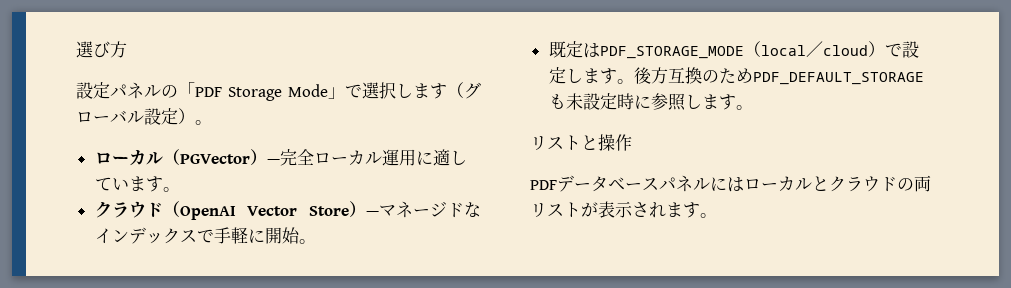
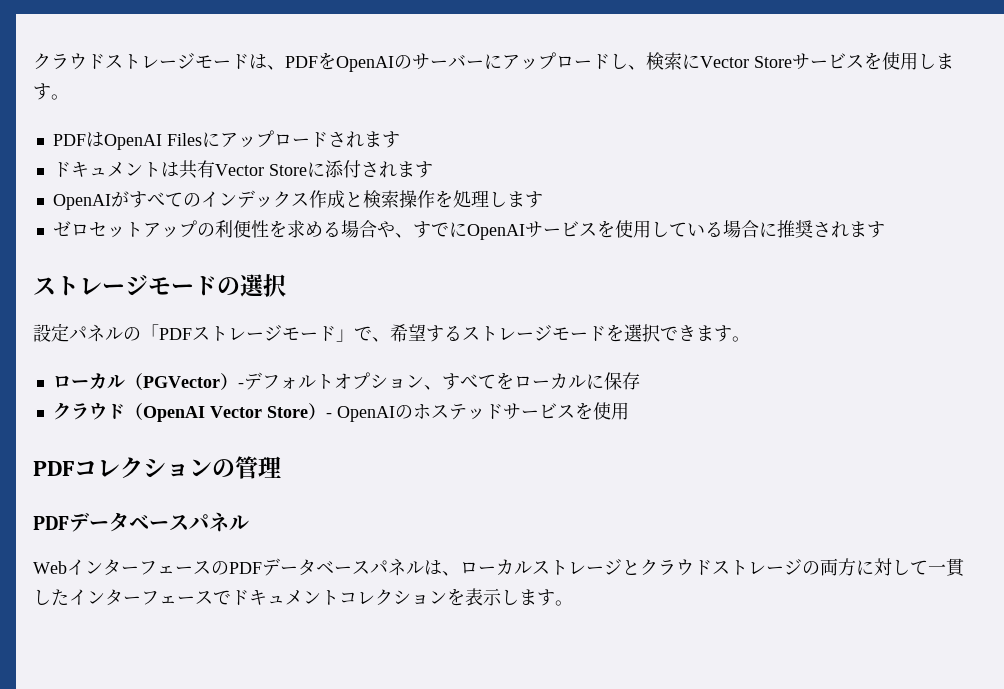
- 選び方
+ クラウドストレージモードは、PDFをOpenAIのサーバーにアップロードし、検索にVector Storeサービスを使用します。
+ PDFはOpenAI Filesにアップロードされます
+ ドキュメントは共有Vector Storeに添付されます
+ OpenAIがすべてのインデックス作成と検索操作を処理します
+ ゼロセットアップの利便性を求める場合や、すでにOpenAIサービスを使用している場合に推奨されます
+ ストレージモードの選択
- 設定パネルの「PDF Storage Mode」で選択します（グローバル設定）。
+ 設定パネルの「PDFストレージモード」で、希望するストレージモードを選択できます。
- ローカル（PGVector）—完全ローカル運用に適しています。
+ ローカル（PGVector）-デフォルトオプション、すべてをローカルに保存
- クラウド（OpenAI Vector Store）—マネージドなインデックスで手軽に開始。
- 既定はPDF_STORAGE_MODE（local／cloud）で設定します。後方互換のためPDF_DEFAULT_STORAGEも未設定時に参照します。
- リストと操作
- PDFデータベースパネルにはローカルとクラウドの両リストが表示されます。
+ クラウド（OpenAI Vector Store）- OpenAIのホステッドサービスを使用
+ PDFコレクションの管理
+ PDFデータベースパネル
+ WebインターフェースのPDFデータベースパネルは、ローカルストレージとクラウドストレージの両方に対して一貫したインターフェースでドキュメントコレクションを表示します。

